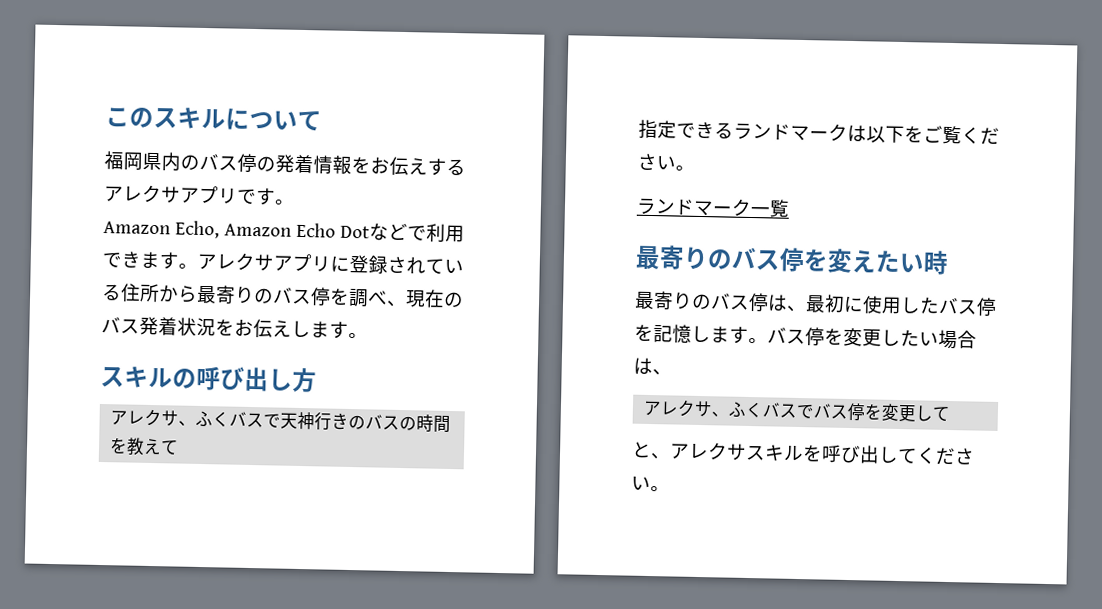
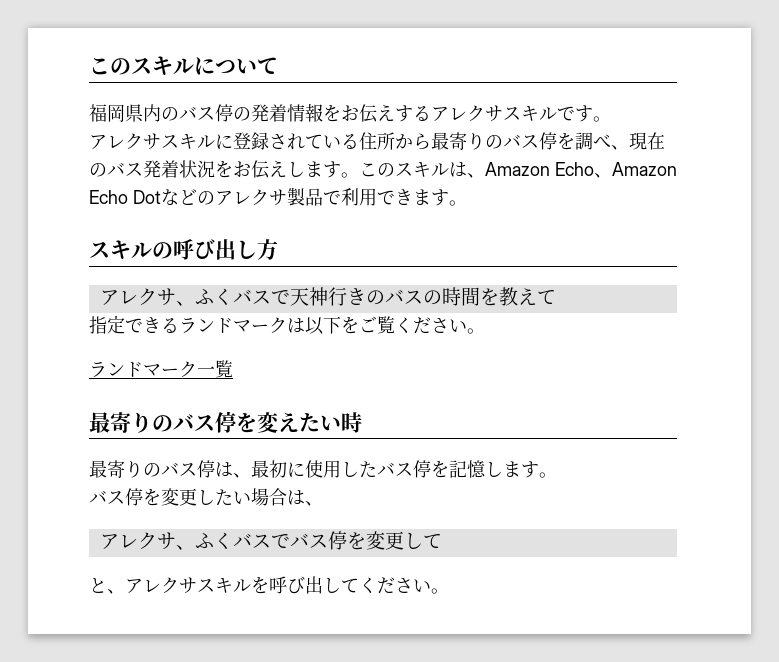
- 福岡県内のバス停の発着情報をお伝えするアレクサアプリです。
+ 福岡県内のバス停の発着情報をお伝えするアレクサスキルです。
- Amazon Echo, Amazon Echo Dotなどで利用できます。アレクサアプリに登録されている住所から最寄りのバス停を調べ、現在のバス発着状況をお伝えします。
+ アレクサスキルに登録されている住所から最寄りのバス停を調べ、現在のバス発着状況をお伝えします。このスキルは、Amazon Echo、Amazon Echo Dotなどのアレクサ製品で利用できます。
- 最寄りのバス停は、最初に使用したバス停を記憶します。バス停を変更したい場合は、
+ 最寄りのバス停は、最初に使用したバス停を記憶します。
+ バス停を変更したい場合は、

